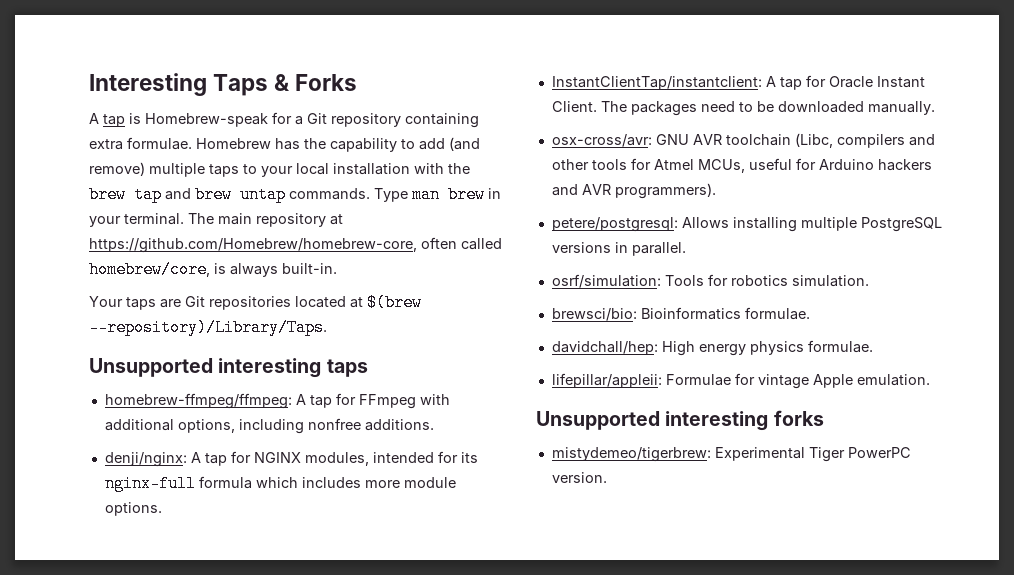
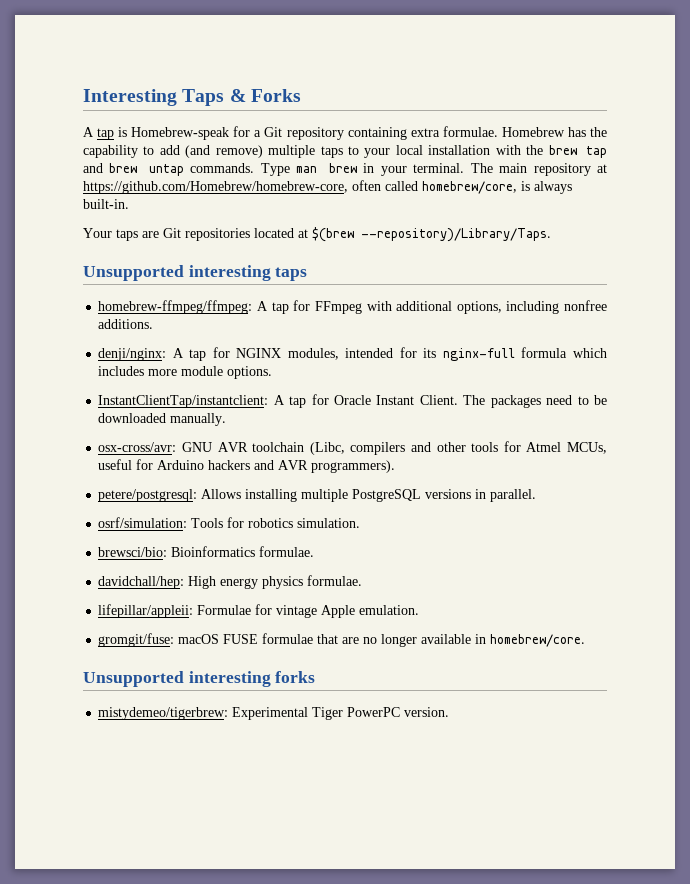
+ gromgit/fuse: macOS FUSE formulae that are no longer available in homebrew/core.

